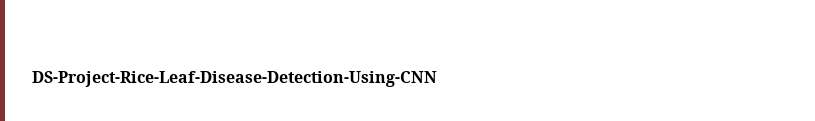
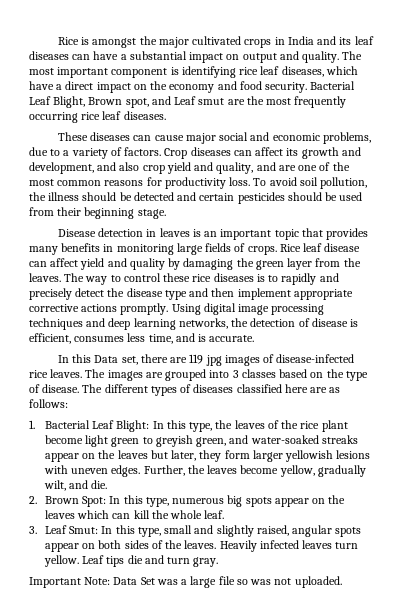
- DS-Project-Rice-Leaf-Disease-Detection-Using-CNN
+ Rice is amongst the major cultivated crops in India and its leaf diseases can have a substantial impact on output and quality. The most important component is identifying rice leaf diseases, which have a direct impact on the economy and food security. Bacterial Leaf Blight, Brown spot, and Leaf smut are the most frequently occurring rice leaf diseases.
+ These diseases can cause major social and economic problems, due to a variety of factors. Crop diseases can affect its growth and development, and also crop yield and quality, and are one of the most common reasons for productivity loss. To avoid soil pollution, the illness should be detected and certain pesticides should be used from their beginning stage.
+ Disease detection in leaves is an important topic that provides many benefits in monitoring large fields of crops. Rice leaf disease can affect yield and quality by damaging the green layer from the leaves. The way to control these rice diseases is to rapidly and precisely detect the disease type and then implement appropriate corrective actions promptly. Using digital image processing techniques and deep learning networks, the detection of disease is efficient, consumes less time, and is accurate.
+ In this Data set, there are 119 jpg images of disease-infected rice leaves. The images are grouped into 3 classes based on the type of disease. The different types of diseases classified here are as follows:
+ 1. Bacterial Leaf Blight: In this type, the leaves of the rice plant become light green to greyish green, and water-soaked streaks appear on the leaves but later, they form larger yellowish lesions with uneven edges. Further, the leaves become yellow, gradually wilt, and die.
+ 2. Brown Spot: In this type, numerous big spots appear on the leaves which can kill the whole leaf.
+ 3. Leaf Smut: In this type, small and slightly raised, angular spots appear on both sides of the leaves. Heavily infected leaves turn yellow. Leaf tips die and turn gray.
+ Important Note: Data Set was a large file so was not uploaded.

